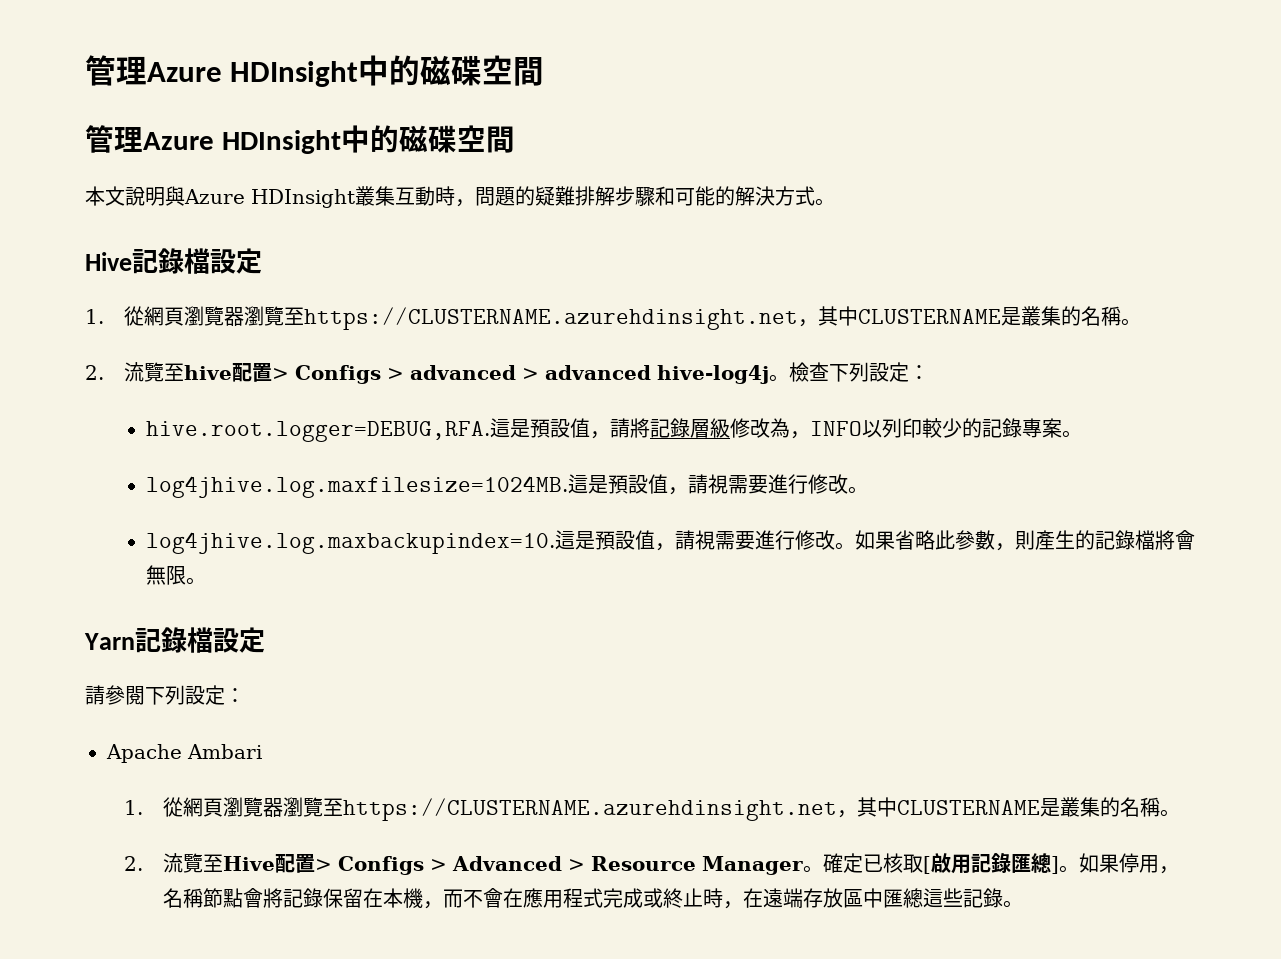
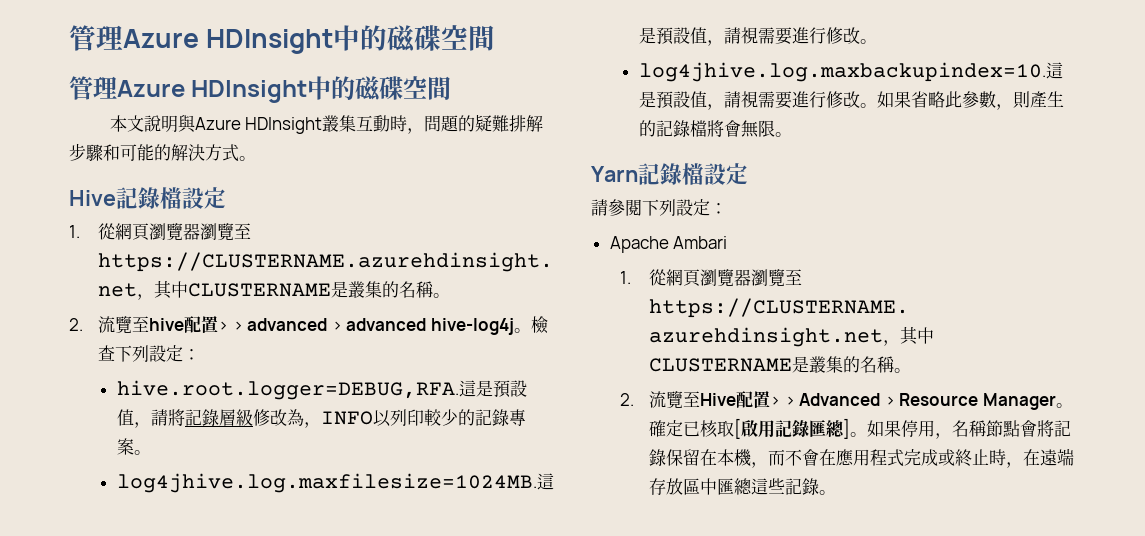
- 2.流覽至hive配置> Configs > advanced > advanced hive-log4j。
+ 2.流覽至hive配置> > advanced > advanced hive-log4j。
- 2.流覽至Hive配置> Configs > Advanced > Resource Manager。
+ 2.流覽至Hive配置> > Advanced > Resource Manager。

